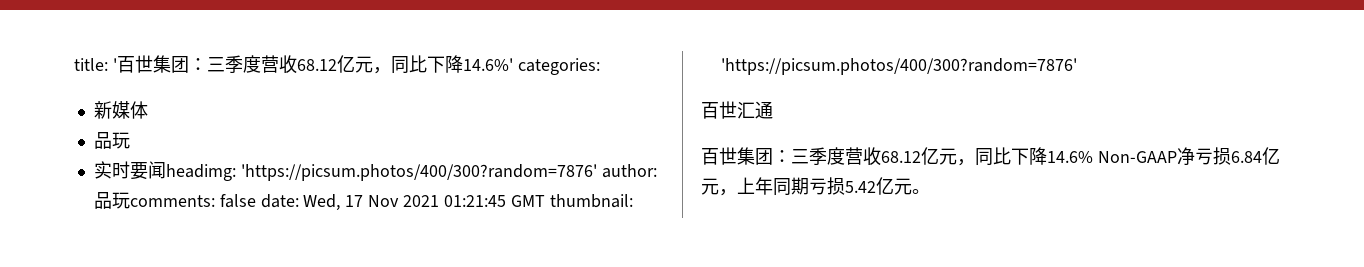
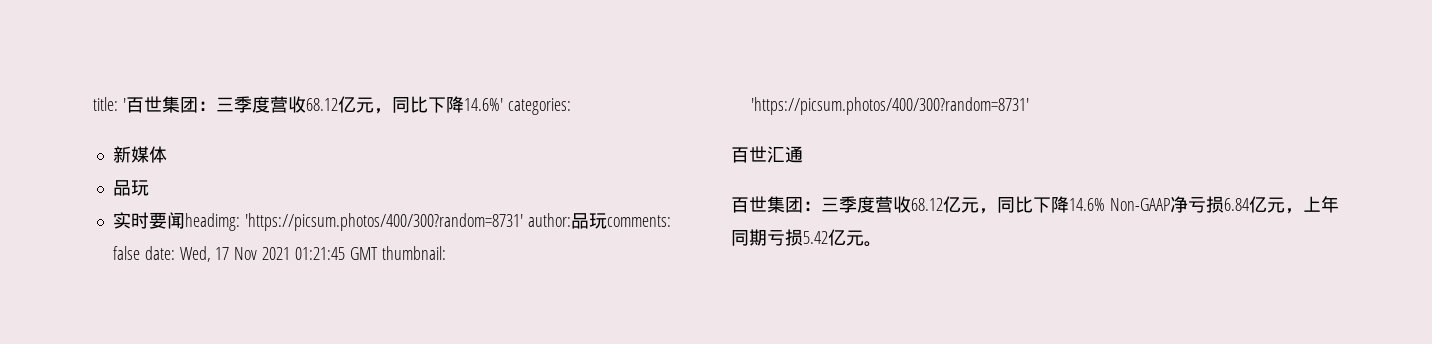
- 实时要闻headimg: 'https://picsum.photos/400/300?random=7876' author:品玩comments: false date: Wed, 17 Nov 2021 01:21:45 GMT thumbnail: 'https://picsum.photos/400/300?random=7876'
+ 实时要闻headimg: 'https://picsum.photos/400/300?random=8731' author:品玩comments: false date: Wed, 17 Nov 2021 01:21:45 GMT thumbnail: 'https://picsum.photos/400/300?random=8731'

